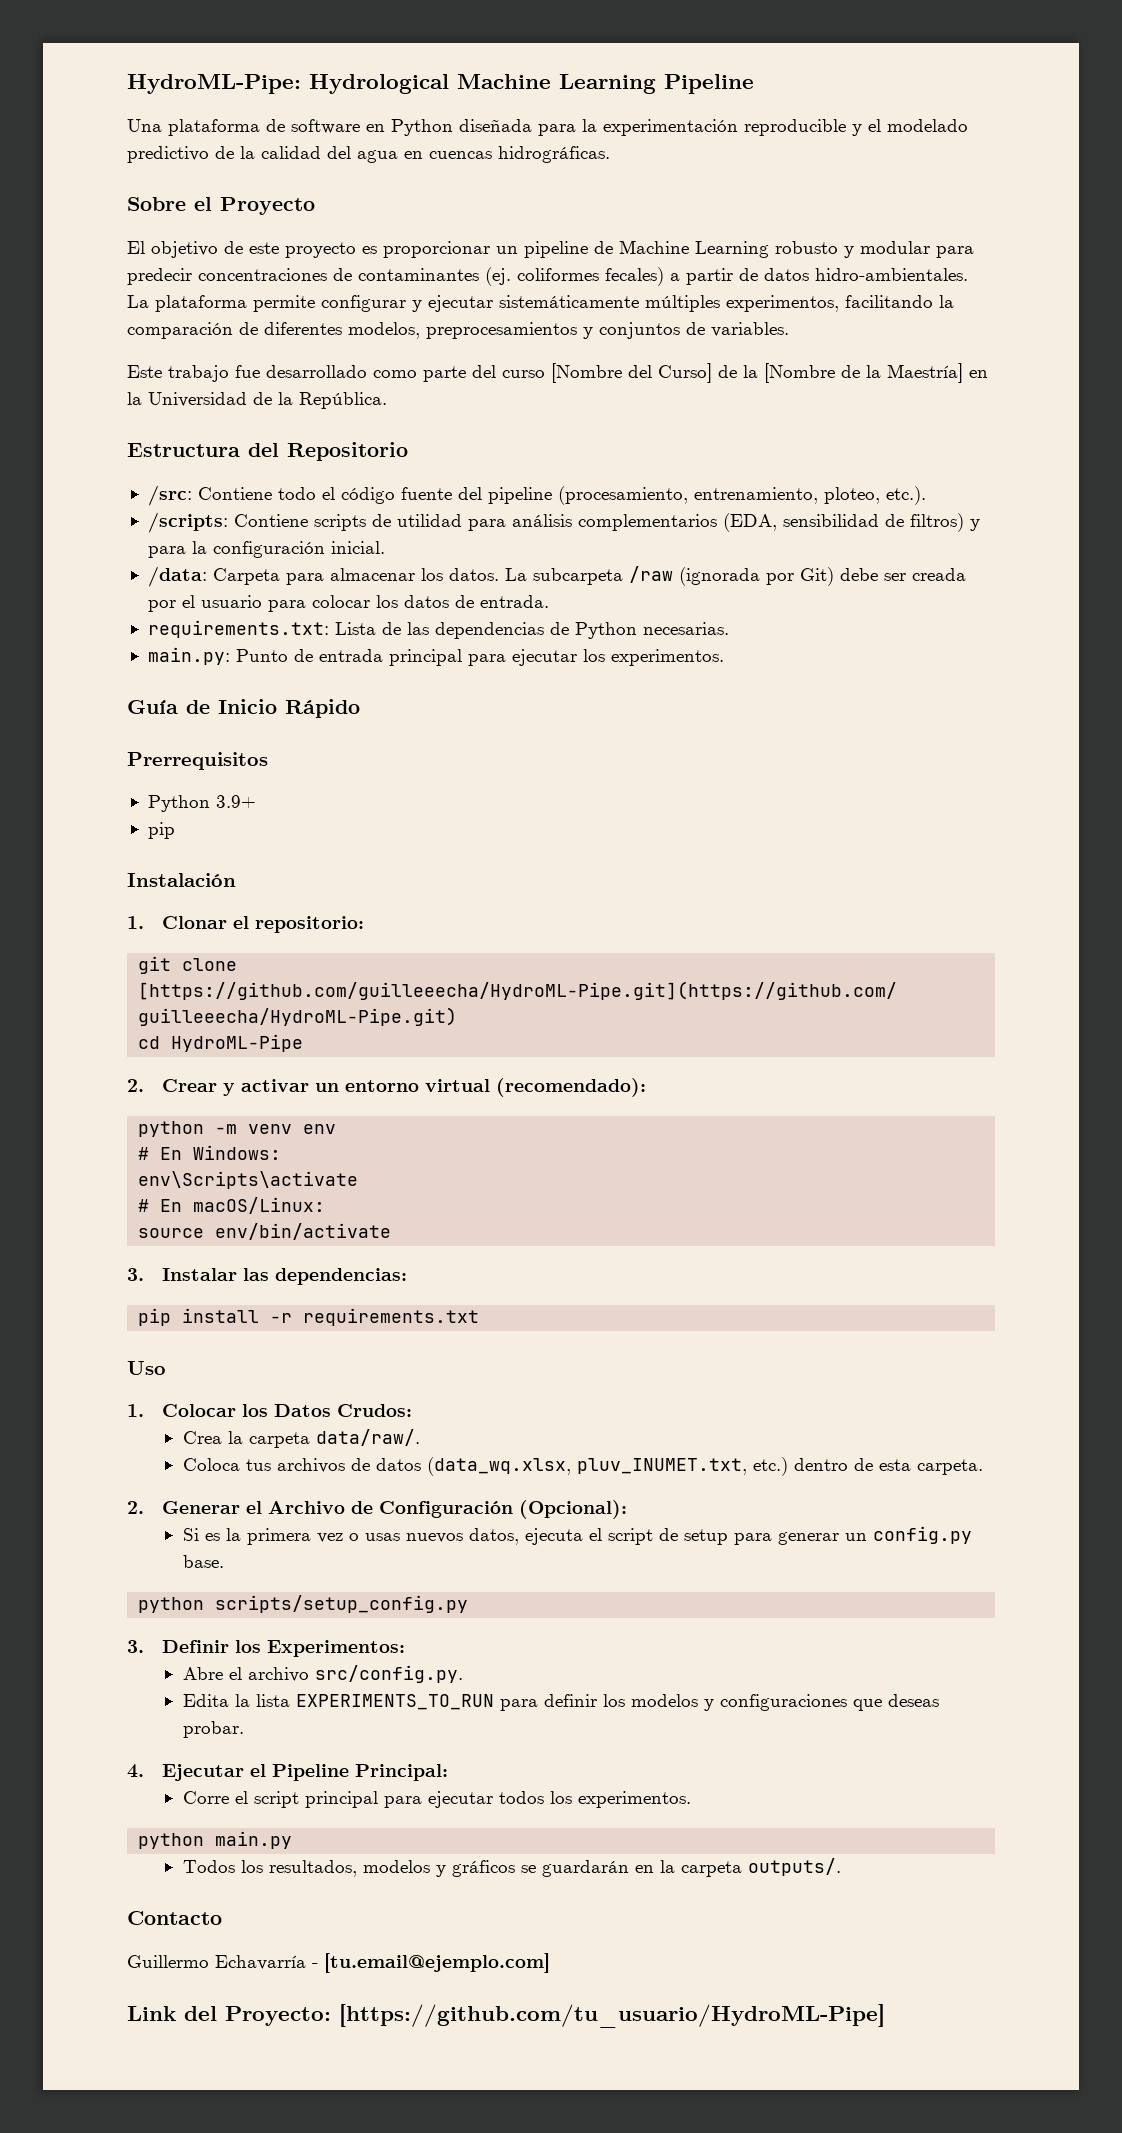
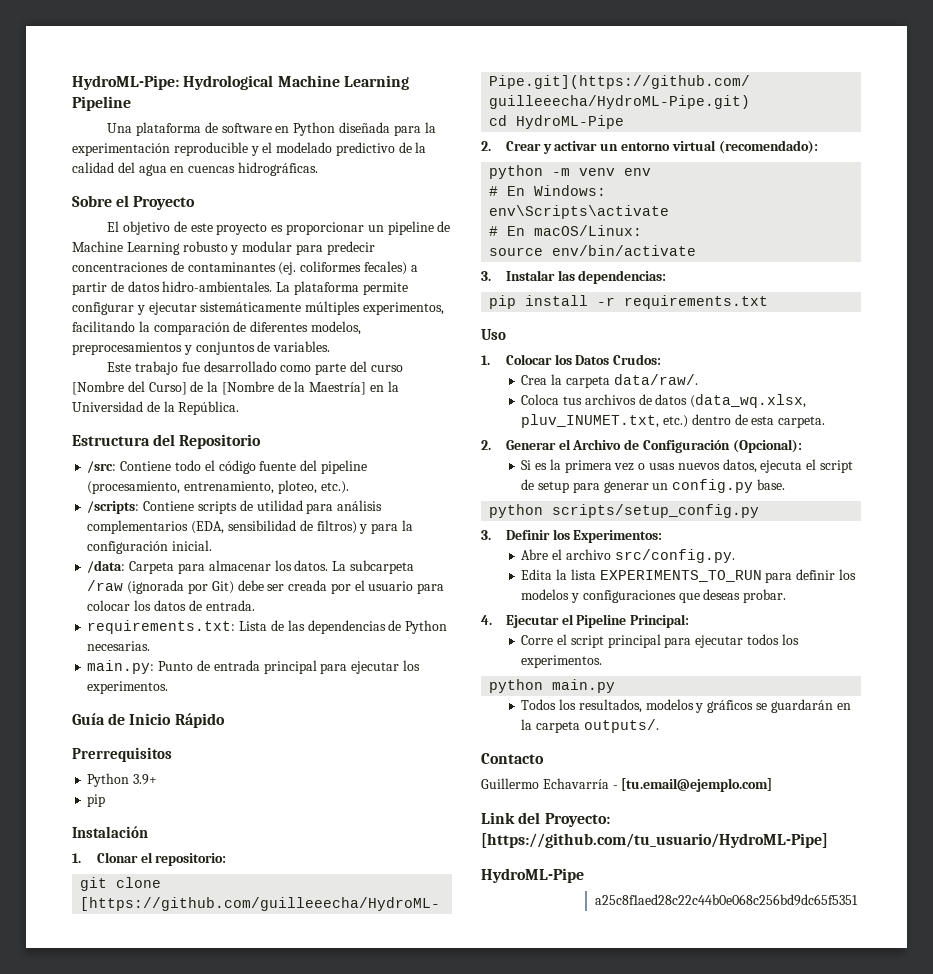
  Link del Proyecto: [https://github.com/tu_usuario/HydroML-Pipe]
+ HydroML-Pipe
+ a25c8f1aed28c22c44b0e068c256bd9dc65f5351

